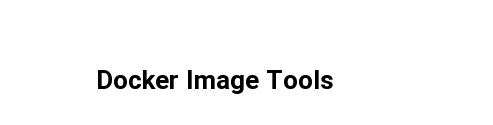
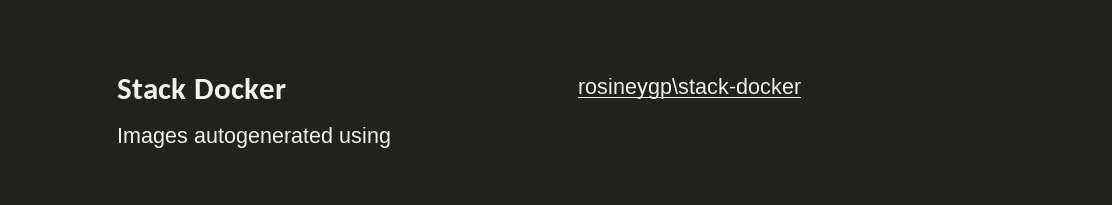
- Docker Image Tools
+ Stack Docker
+ Images autogenerated using rosineygp\stack-docker

